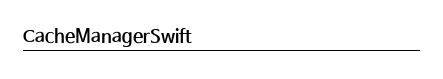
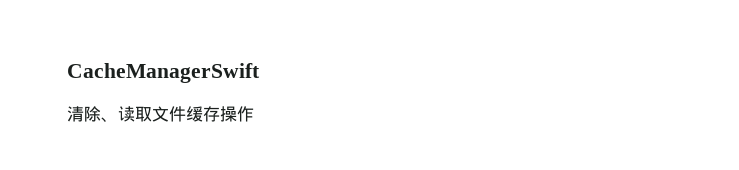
+ 清除、读取文件缓存操作

